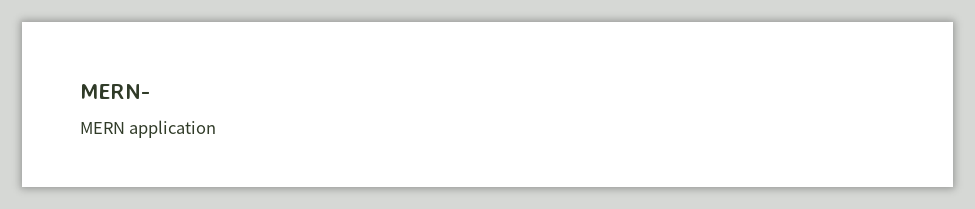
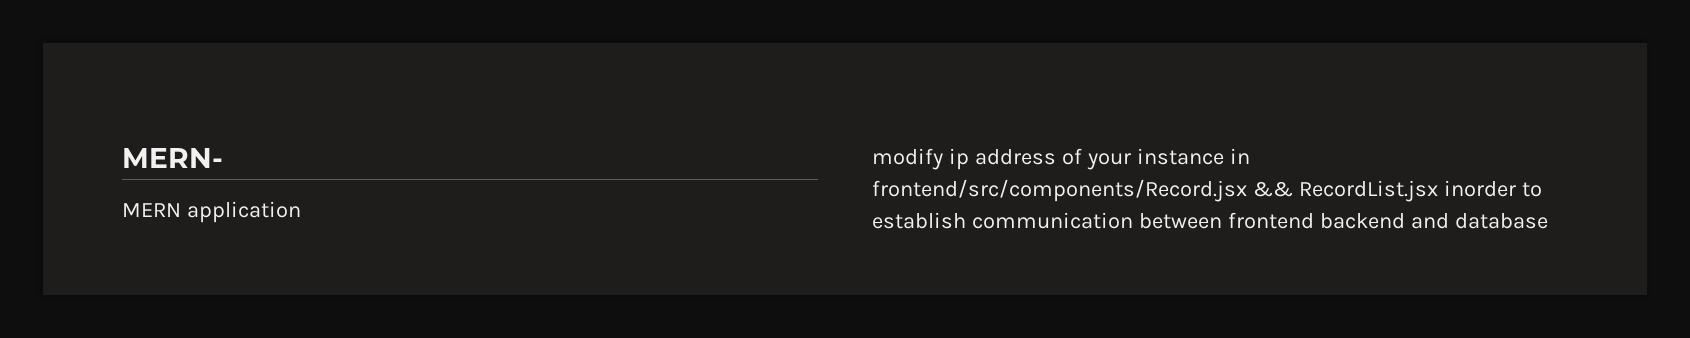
+ modify ip address of your instance in frontend/src/components/Record.jsx && RecordList.jsx inorder to establish communication between frontend backend and database

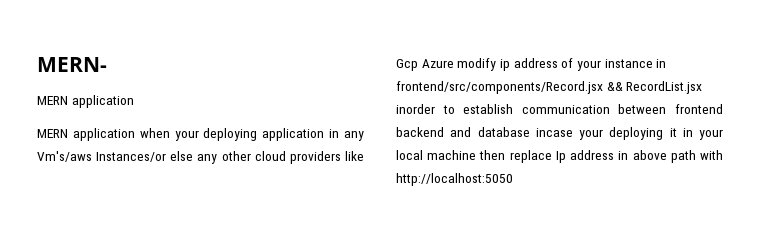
- modify ip address of your instance in frontend/src/components/Record.jsx && RecordList.jsx inorder to establish communication between frontend backend and database
+ MERN application when your deploying application in any Vm's/aws Instances/or else any other cloud providers like Gcp Azure modify ip address of your instance in frontend/src/components/Record.jsx && RecordList.jsx inorder to establish communication between frontend backend and database incase your deploying it in your local machine then replace Ip address in above path with http://localhost:5050

